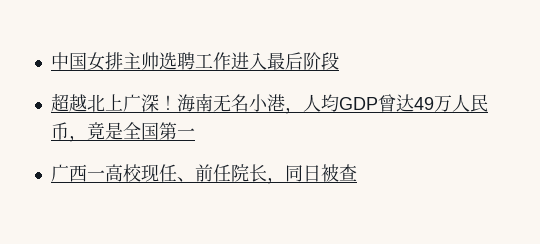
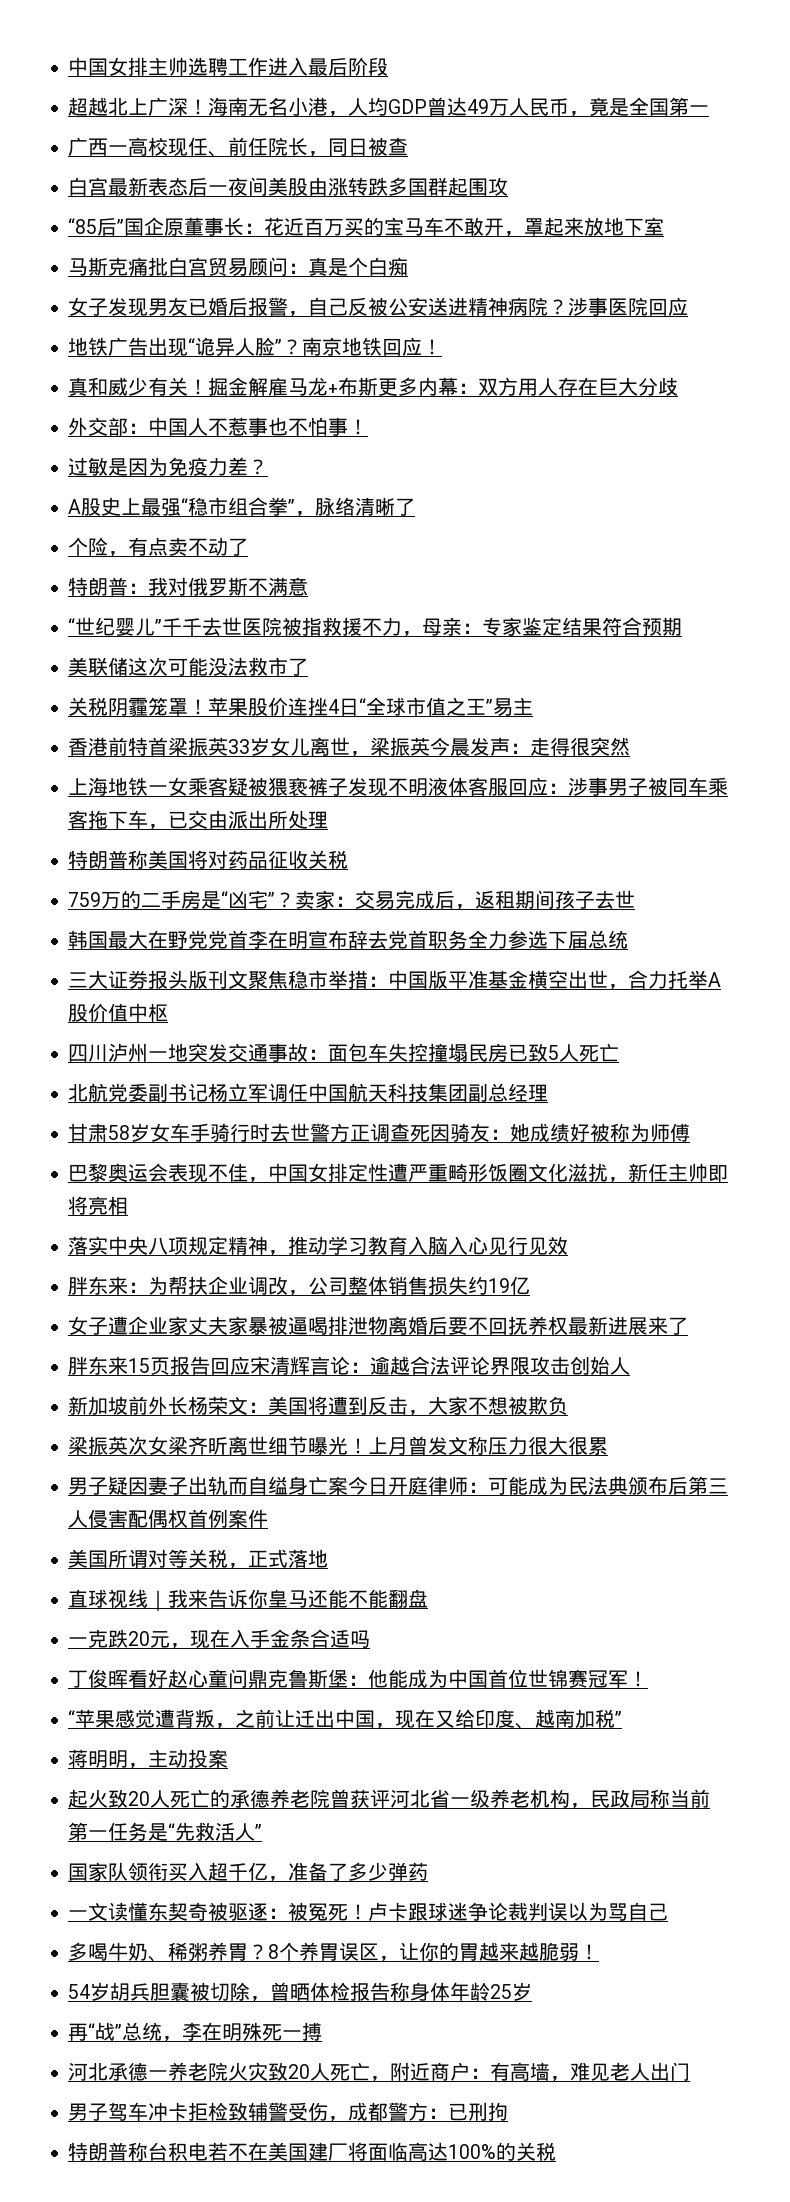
+ 白宫最新表态后一夜间美股由涨转跌多国群起围攻
+ “85后”国企原董事长：花近百万买的宝马车不敢开，罩起来放地下室
+ 马斯克痛批白宫贸易顾问：真是个白痴
+ 女子发现男友已婚后报警，自己反被公安送进精神病院？涉事医院回应
+ 地铁广告出现“诡异人脸”？南京地铁回应！
+ 真和威少有关！掘金解雇马龙+布斯更多内幕：双方用人存在巨大分歧
+ 外交部：中国人不惹事也不怕事！
+ 过敏是因为免疫力差？
+ A股史上最强“稳市组合拳”，脉络清晰了
+ 个险，有点卖不动了
+ 特朗普：我对俄罗斯不满意
+ “世纪婴儿”千千去世医院被指救援不力，母亲：专家鉴定结果符合预期
+ 美联储这次可能没法救市了
+ 关税阴霾笼罩！苹果股价连挫4日“全球市值之王”易主
+ 香港前特首梁振英33岁女儿离世，梁振英今晨发声：走得很突然
+ 上海地铁一女乘客疑被猥亵裤子发现不明液体客服回应：涉事男子被同车乘客拖下车，已交由派出所处理
+ 特朗普称美国将对药品征收关税
+ 759万的二手房是“凶宅”？卖家：交易完成后，返租期间孩子去世
+ 韩国最大在野党党首李在明宣布辞去党首职务全力参选下届总统
+ 三大证券报头版刊文聚焦稳市举措：中国版平准基金横空出世，合力托举A股价值中枢
+ 四川泸州一地突发交通事故：面包车失控撞塌民房已致5人死亡
+ 北航党委副书记杨立军调任中国航天科技集团副总经理
+ 甘肃58岁女车手骑行时去世警方正调查死因骑友：她成绩好被称为师傅
+ 巴黎奥运会表现不佳，中国女排定性遭严重畸形饭圈文化滋扰，新任主帅即将亮相
+ 落实中央八项规定精神，推动学习教育入脑入心见行见效
+ 胖东来：为帮扶企业调改，公司整体销售损失约19亿
+ 女子遭企业家丈夫家暴被逼喝排泄物离婚后要不回抚养权最新进展来了
+ 胖东来15页报告回应宋清辉言论：逾越合法评论界限攻击创始人
+ 新加坡前外长杨荣文：美国将遭到反击，大家不想被欺负
+ 梁振英次女梁齐昕离世细节曝光！上月曾发文称压力很大很累
+ 男子疑因妻子出轨而自缢身亡案今日开庭律师：可能成为民法典颁布后第三人侵害配偶权首例案件
+ 美国所谓对等关税，正式落地
+ 直球视线｜我来告诉你皇马还能不能翻盘
+ 一克跌20元，现在入手金条合适吗
+ 丁俊晖看好赵心童问鼎克鲁斯堡：他能成为中国首位世锦赛冠军！
+ “苹果感觉遭背叛，之前让迁出中国，现在又给印度、越南加税”
+ 蒋明明，主动投案
+ 起火致20人死亡的承德养老院曾获评河北省一级养老机构，民政局称当前第一任务是“先救活人”
+ 国家队领衔买入超千亿，准备了多少弹药
+ 一文读懂东契奇被驱逐：被冤死！卢卡跟球迷争论裁判误以为骂自己
+ 多喝牛奶、稀粥养胃？8个养胃误区，让你的胃越来越脆弱！
+ 54岁胡兵胆囊被切除，曾晒体检报告称身体年龄25岁
+ 再“战”总统，李在明殊死一搏
+ 河北承德一养老院火灾致20人死亡，附近商户：有高墙，难见老人出门
+ 男子驾车冲卡拒检致辅警受伤，成都警方：已刑拘
+ 特朗普称台积电若不在美国建厂将面临高达100%的关税

